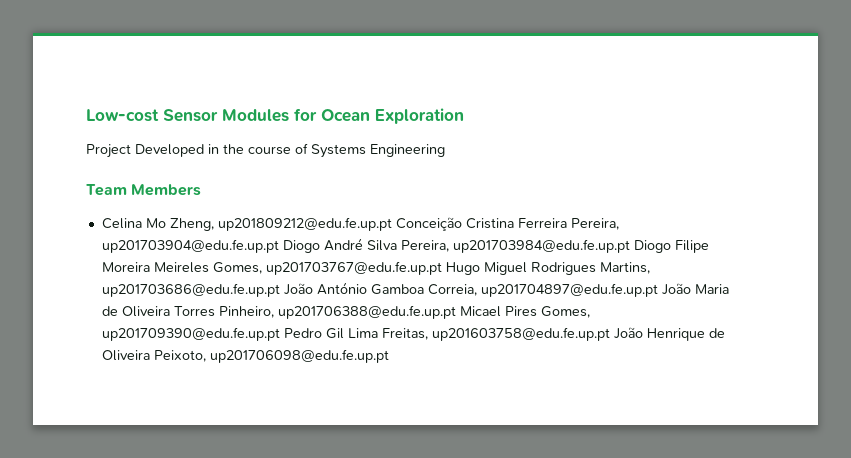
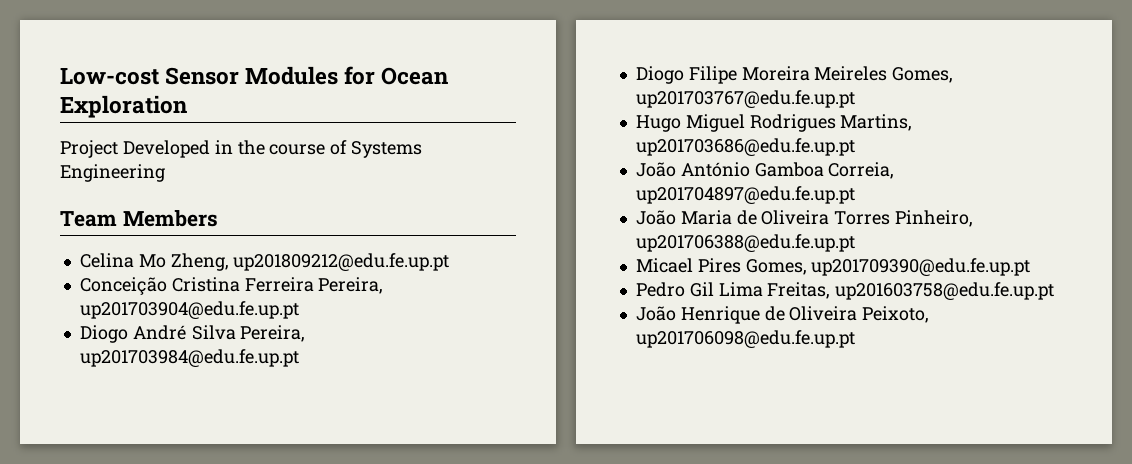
- Celina Mo Zheng, up201809212@edu.fe.up.pt Conceição Cristina Ferreira Pereira, up201703904@edu.fe.up.pt Diogo André Silva Pereira, up201703984@edu.fe.up.pt Diogo Filipe Moreira Meireles Gomes, up201703767@edu.fe.up.pt Hugo Miguel Rodrigues Martins, up201703686@edu.fe.up.pt João António Gamboa Correia, up201704897@edu.fe.up.pt João Maria de Oliveira Torres Pinheiro, up201706388@edu.fe.up.pt Micael Pires Gomes, up201709390@edu.fe.up.pt Pedro Gil Lima Freitas, up201603758@edu.fe.up.pt João Henrique de Oliveira Peixoto, up201706098@edu.fe.up.pt
+ Celina Mo Zheng, up201809212@edu.fe.up.pt
+ Conceição Cristina Ferreira Pereira, up201703904@edu.fe.up.pt
+ Diogo André Silva Pereira, up201703984@edu.fe.up.pt
+ Diogo Filipe Moreira Meireles Gomes, up201703767@edu.fe.up.pt
+ Hugo Miguel Rodrigues Martins, up201703686@edu.fe.up.pt
+ João António Gamboa Correia, up201704897@edu.fe.up.pt
+ João Maria de Oliveira Torres Pinheiro, up201706388@edu.fe.up.pt
+ Micael Pires Gomes, up201709390@edu.fe.up.pt
+ Pedro Gil Lima Freitas, up201603758@edu.fe.up.pt
+ João Henrique de Oliveira Peixoto, up201706098@edu.fe.up.pt

